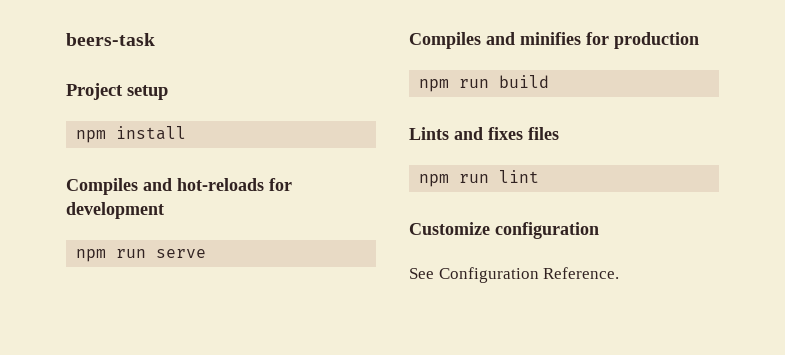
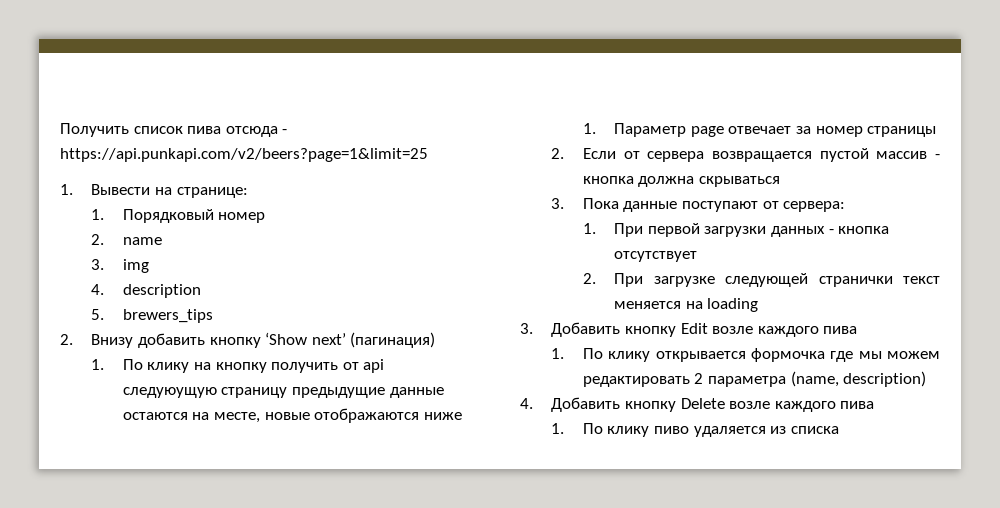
- beers-task
- Project setup
- npm install
- Compiles and hot-reloads for development
- npm run serve
- Compiles and minifies for production
- npm run build
- Lints and fixes files
- npm run lint
- Customize configuration
- See Configuration Reference.
+ Получить список пива отсюда - https://api.punkapi.com/v2/beers?page=1&limit=25
+ 1. Вывести на странице:
+ 1. Порядковый номер
+ 2. name
+ 3. img
+ 4. description
+ 5. brewers_tips
+ 2. Внизу добавить кнопку ‘Show next’ (пагинация)
+ 1. По клику на кнопку получить от api следуюущую страницу предыдущие данные остаются на месте, новые отображаются ниже
+ 1. Параметр page отвечает за номер страницы
+ 2. Если от сервера возвращается пустой массив - кнопка должна скрываться
+ 3. Пока данные поступают от сервера:
+ 1. При первой загрузки данных - кнопка отсутствует
+ 2. При загрузке следующей странички текст меняется на loading
+ 3. Добавить кнопку Edit возле каждого пива
+ 1. По клику открывается формочка где мы можем редактировать 2 параметра (name, description)
+ 4. Добавить кнопку Delete возле каждого пива
+ 1. По клику пиво удаляется из списка

